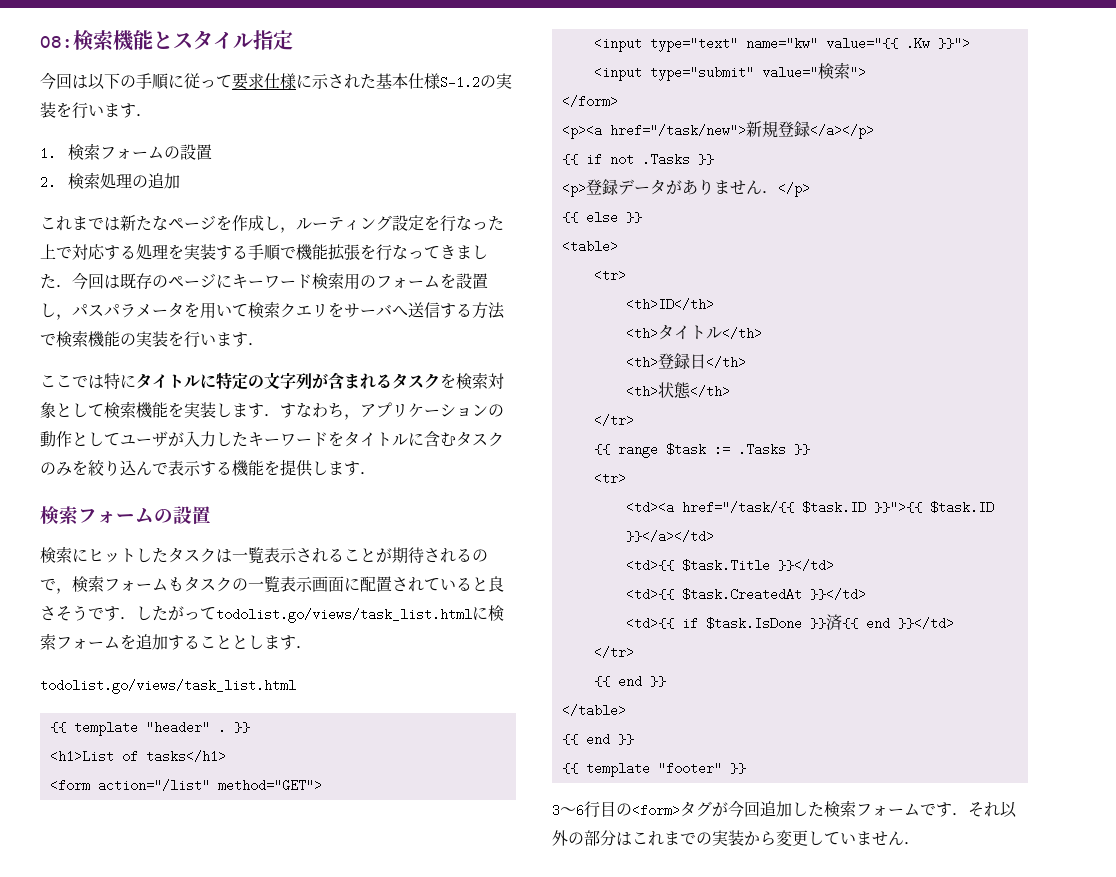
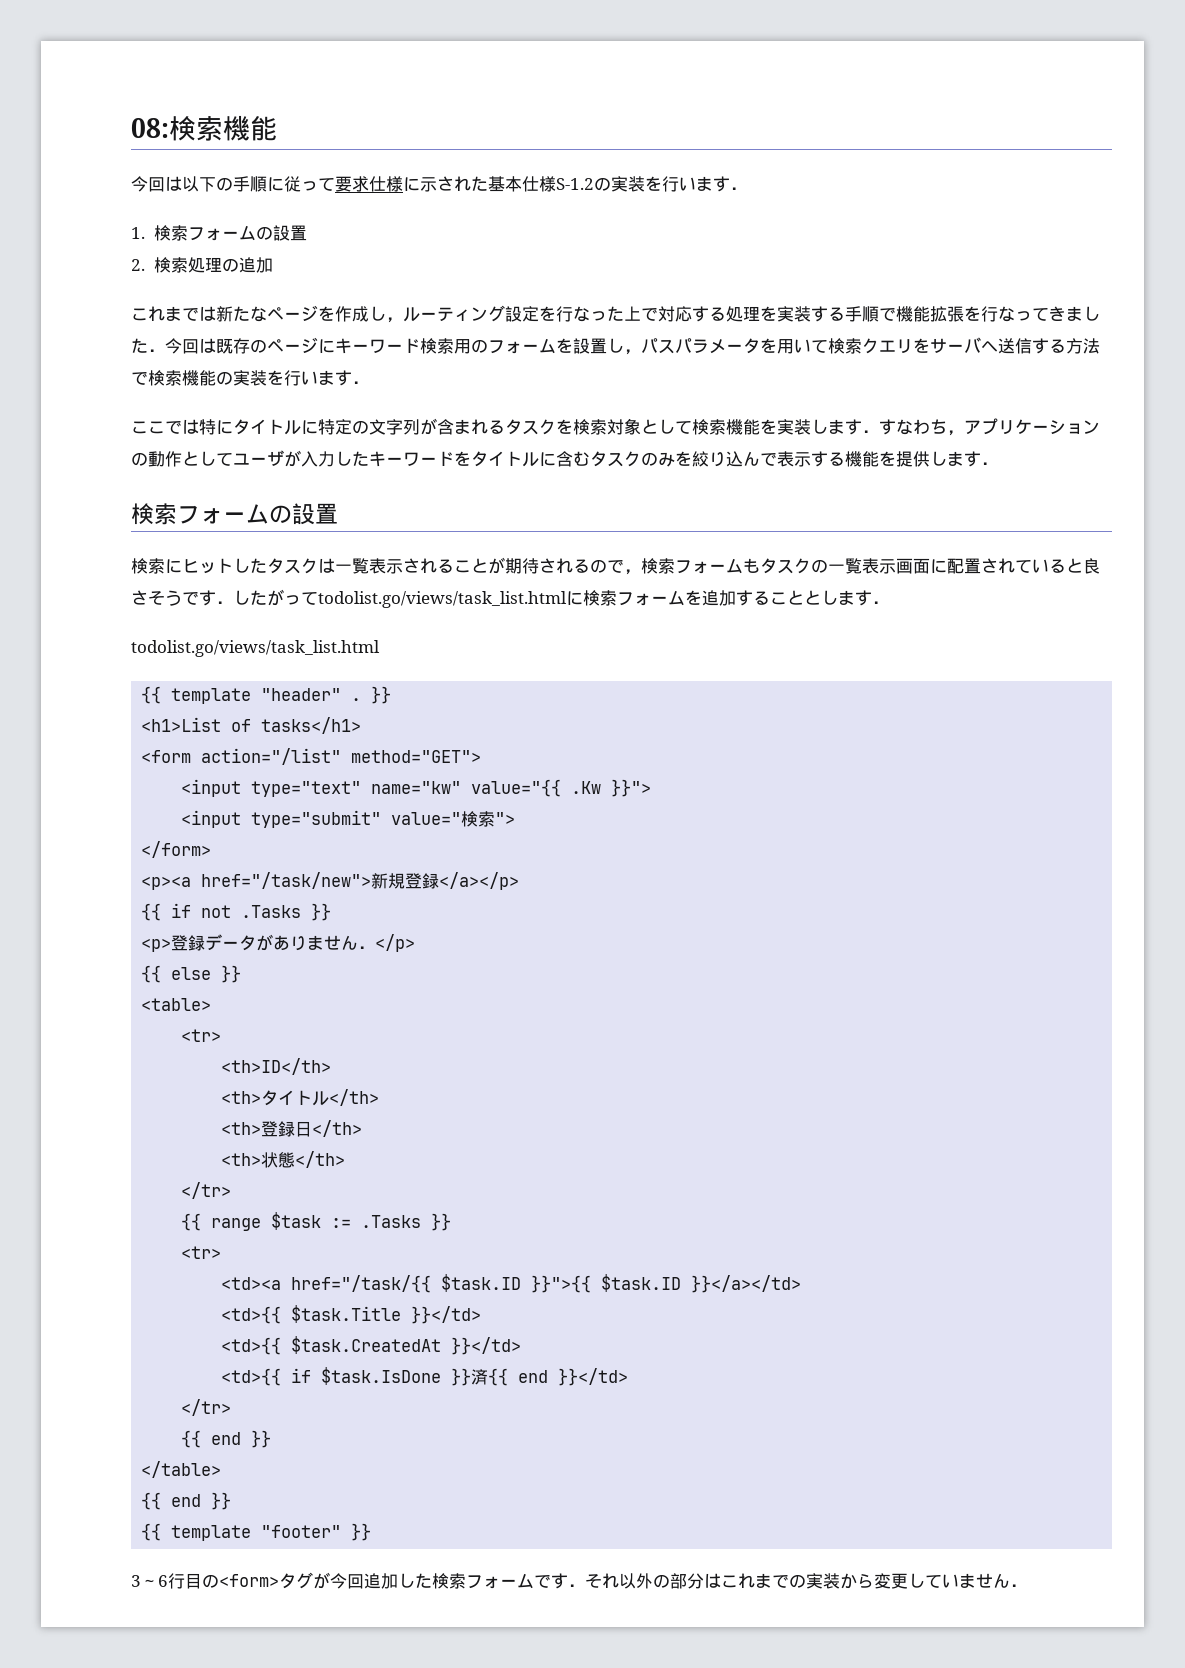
- 08:検索機能とスタイル指定
+ 08:検索機能

